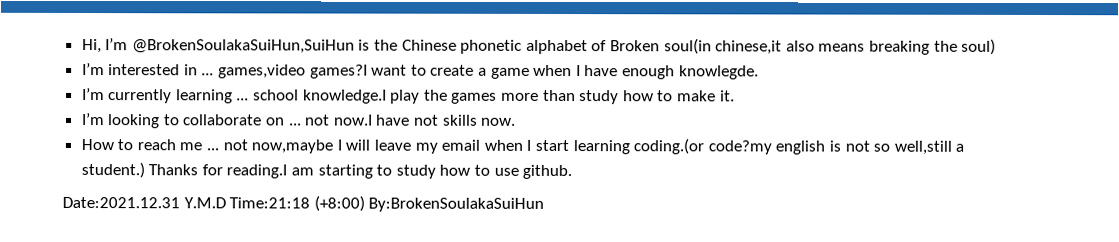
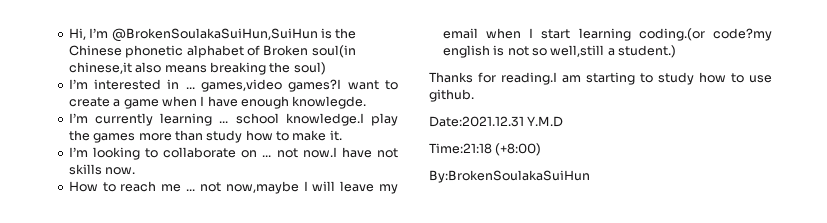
- How to reach me ... not now,maybe I will leave my email when I start learning coding.(or code?my english is not so well,still a student.) Thanks for reading.I am starting to study how to use github.
+ How to reach me ... not now,maybe I will leave my email when I start learning coding.(or code?my english is not so well,still a student.)
+ Thanks for reading.I am starting to study how to use github.
- Date:2021.12.31 Y.M.D Time:21:18 (+8:00) By:BrokenSoulakaSuiHun
+ Date:2021.12.31 Y.M.D
+ Time:21:18 (+8:00)
+ By:BrokenSoulakaSuiHun

